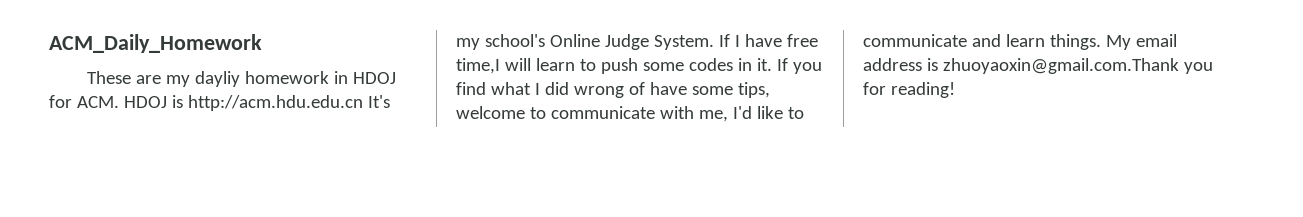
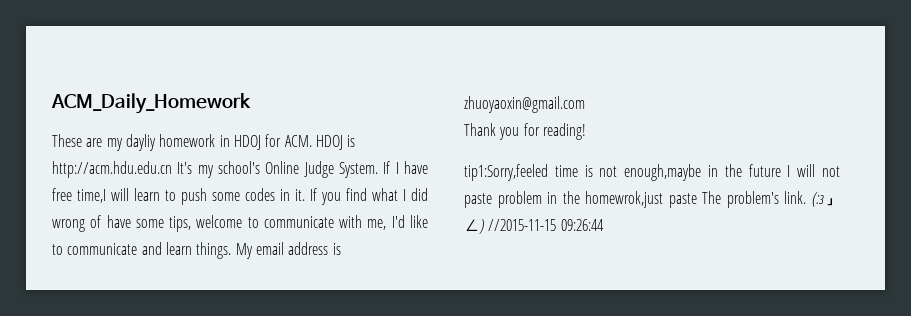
- My email address is zhuoyaoxin@gmail.com.Thank you for reading!
+ My email address is zhuoyaoxin@gmail.com
+ Thank you for reading!
+ tip1:Sorry,feeled time is not enough,maybe in the future I will not paste problem in the homewrok,just paste The problem's link. (:з」∠) //2015-11-15 09:26:44

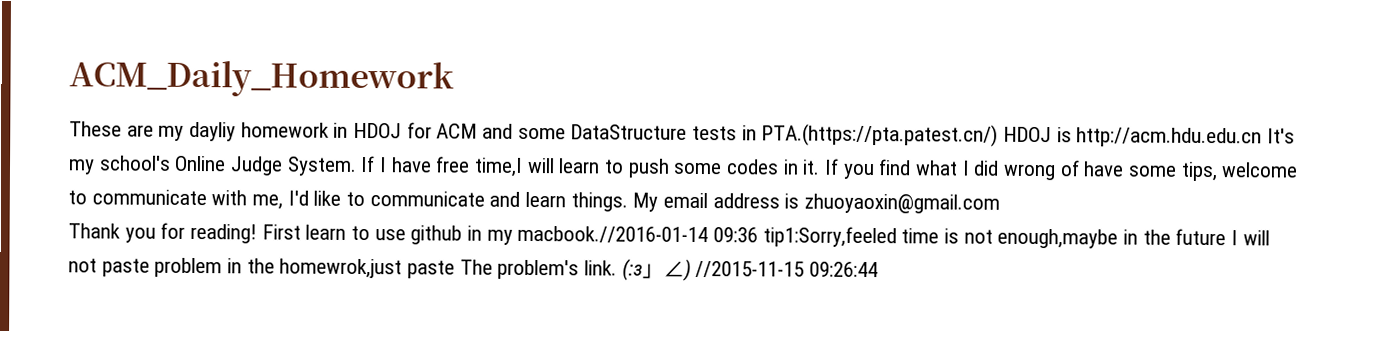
- These are my dayliy homework in HDOJ for ACM. HDOJ is http://acm.hdu.edu.cn It's my school's Online Judge System.
+ These are my dayliy homework in HDOJ for ACM and some DataStructure tests in PTA.(https://pta.patest.cn/) HDOJ is http://acm.hdu.edu.cn It's my school's Online Judge System.
- Thank you for reading!
- tip1:Sorry,feeled time is not enough,maybe in the future I will not paste problem in the homewrok,just paste The problem's link.
+ Thank you for reading! First learn to use github in my macbook.//2016-01-14 09:36 tip1:Sorry,feeled time is not enough,maybe in the future I will not paste problem in the homewrok,just paste The problem's link.

